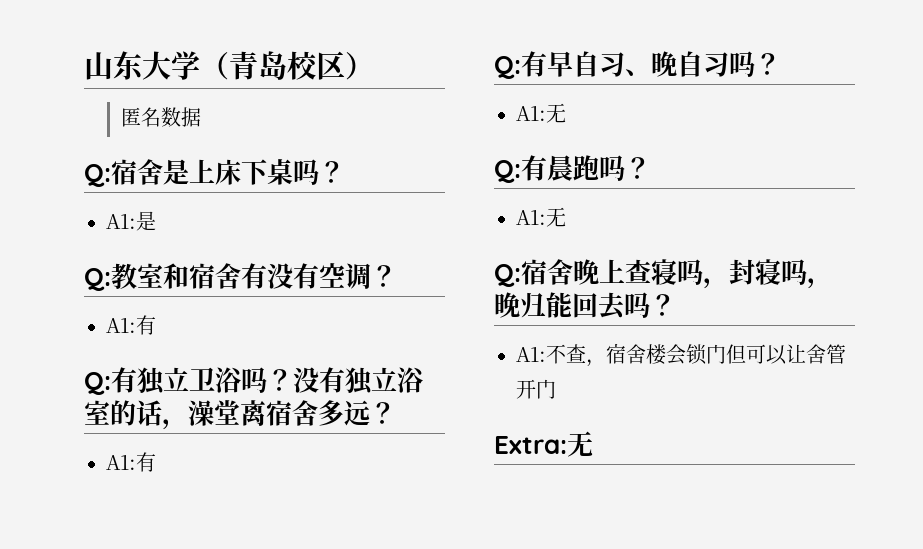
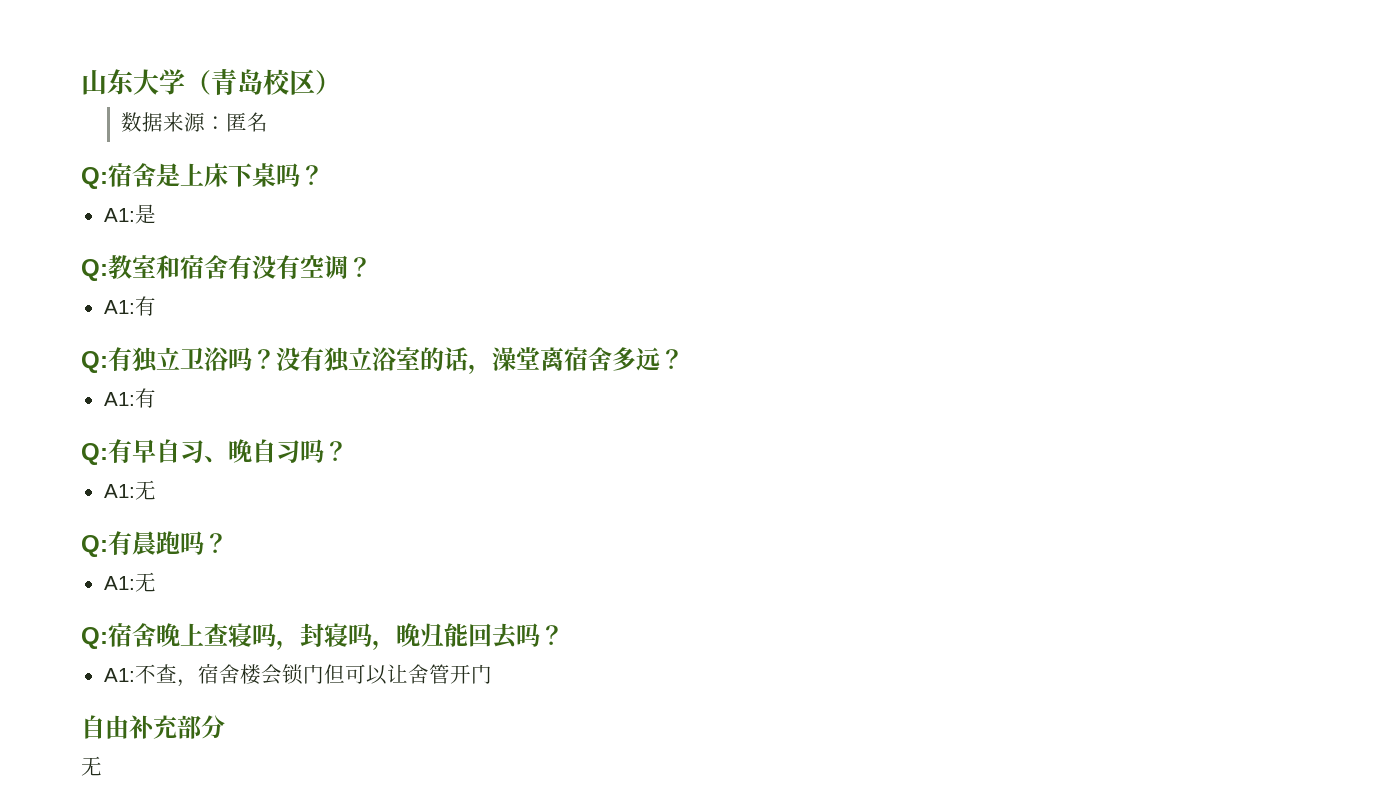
- 匿名数据
+ 数据来源：匿名
- Extra:无
+ 自由补充部分
+ 无

